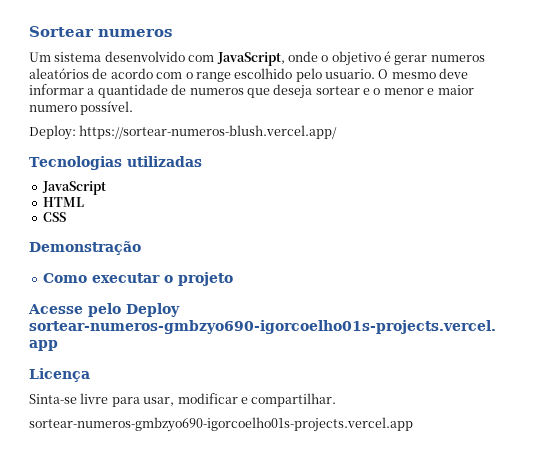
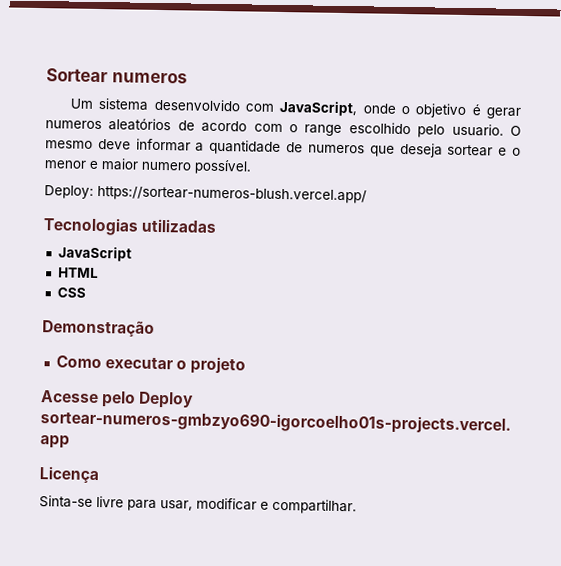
  Sinta-se livre para usar, modificar e compartilhar.
- sortear-numeros-gmbzyo690-igorcoelho01s-projects.vercel.app

